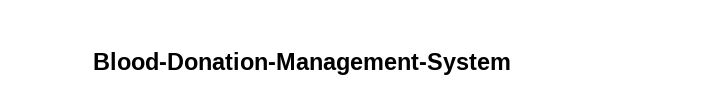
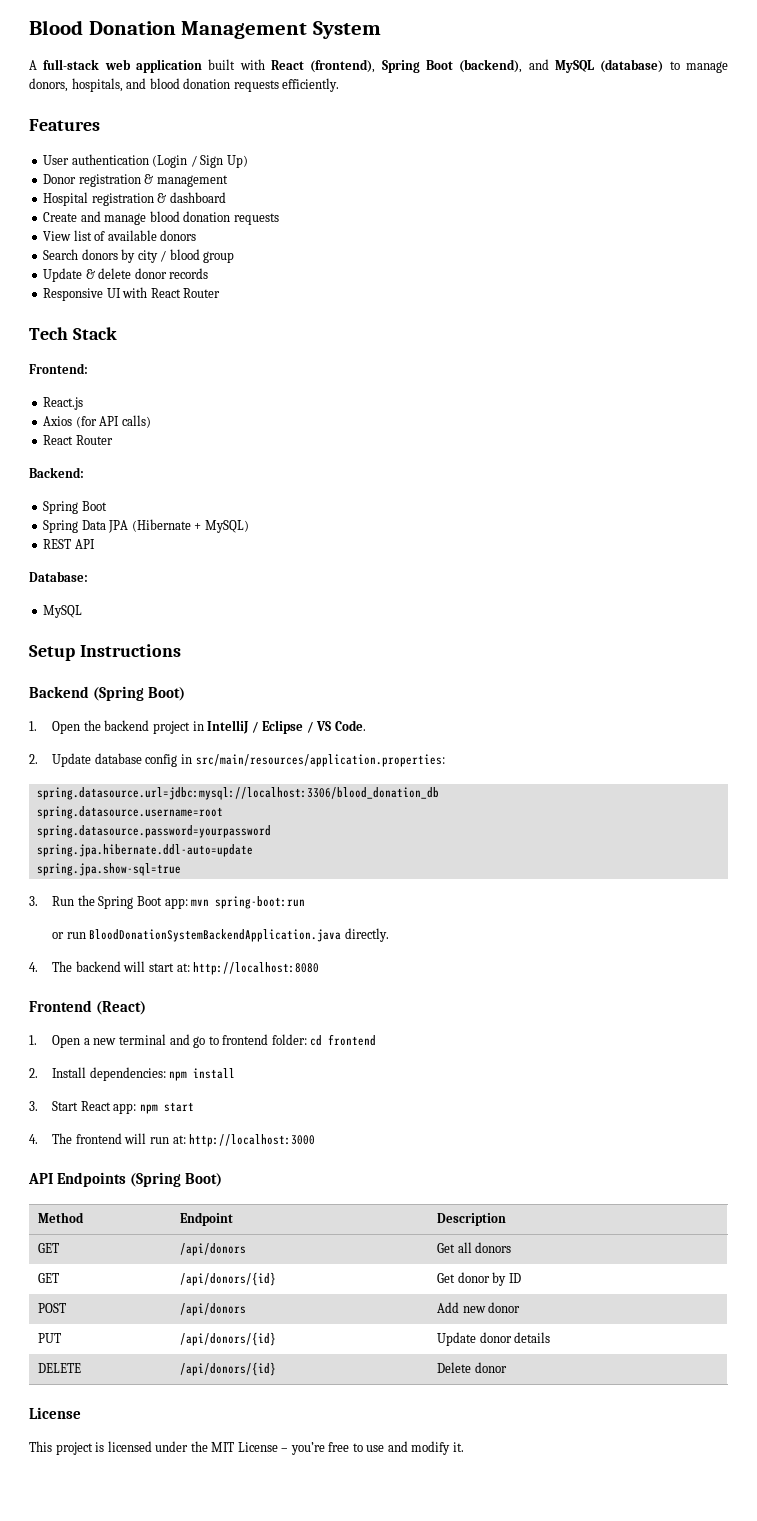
- Blood-Donation-Management-System
+ Blood Donation Management System
+ A full-stack web application built with React (frontend), Spring Boot (backend), and MySQL (database) to manage donors, hospitals, and blood donation requests efficiently.
+ Features
+ User authentication (Login / Sign Up)
+ Donor registration & management
+ Hospital registration & dashboard
+ Create and manage blood donation requests
+ View list of available donors
+ Search donors by city / blood group
+ Update & delete donor records
+ Responsive UI with React Router
+ Tech Stack
+ Frontend:
+ React.js
+ Axios (for API calls)
+ React Router
+ Backend:
+ Spring Boot
+ Spring Data JPA (Hibernate + MySQL)
+ REST API
+ Database:
+ MySQL
+ Setup Instructions
+ Backend (Spring Boot)
+ 1. Open the backend project in IntelliJ / Eclipse / VS Code.
+ 2. Update database config in src/main/resources/application.properties:
+ spring.datasource.url=jdbc:mysql://localhost:3306/blood_donation_db
+ spring.datasource.username=root
+ spring.datasource.password=yourpassword
+ spring.jpa.hibernate.ddl-auto=update
+ spring.jpa.show-sql=true
+ 3. Run the Spring Boot app: mvn spring-boot:run
+ or run BloodDonationSystemBackendApplication.java directly.
+ 4. The backend will start at: http://localhost:8080
+ Frontend (React)
+ 1. Open a new terminal and go to frontend folder: cd frontend
+ 2. Install dependencies: npm install
+ 3. Start React app: npm start
+ 4. The frontend will run at: http://localhost:3000
+ API Endpoints (Spring Boot)
+ Method | Endpoint | Description
+ GET | /api/donors | Get all donors
+ GET | /api/donors/{id} | Get donor by ID
+ POST | /api/donors | Add new donor
+ PUT | /api/donors/{id} | Update donor details
+ DELETE | /api/donors/{id} | Delete donor
+ License
+ This project is licensed under the MIT License – you’re free to use and modify it.

